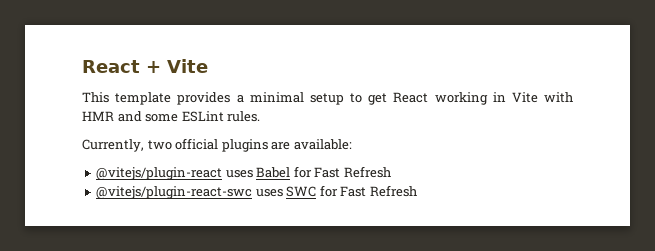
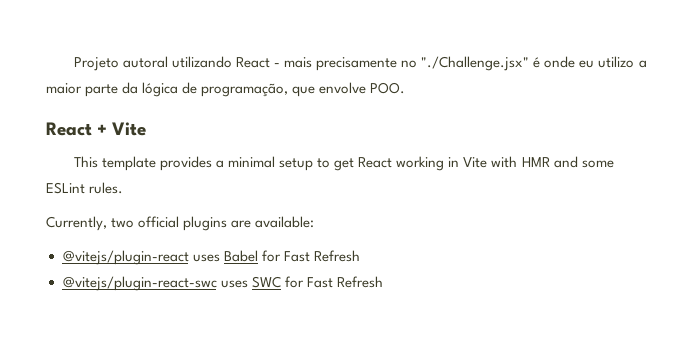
+ Projeto autoral utilizando React - mais precisamente no "./Challenge.jsx" é onde eu utilizo a maior parte da lógica de programação, que envolve POO.

